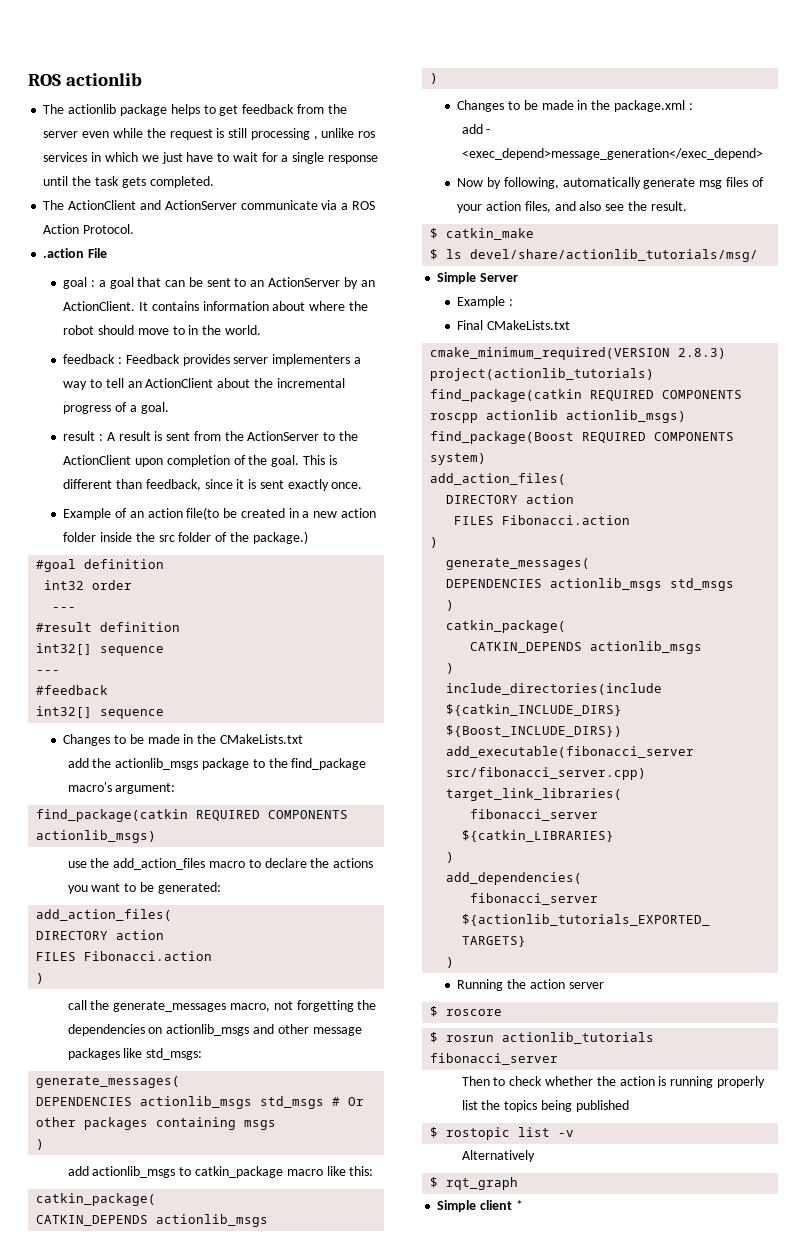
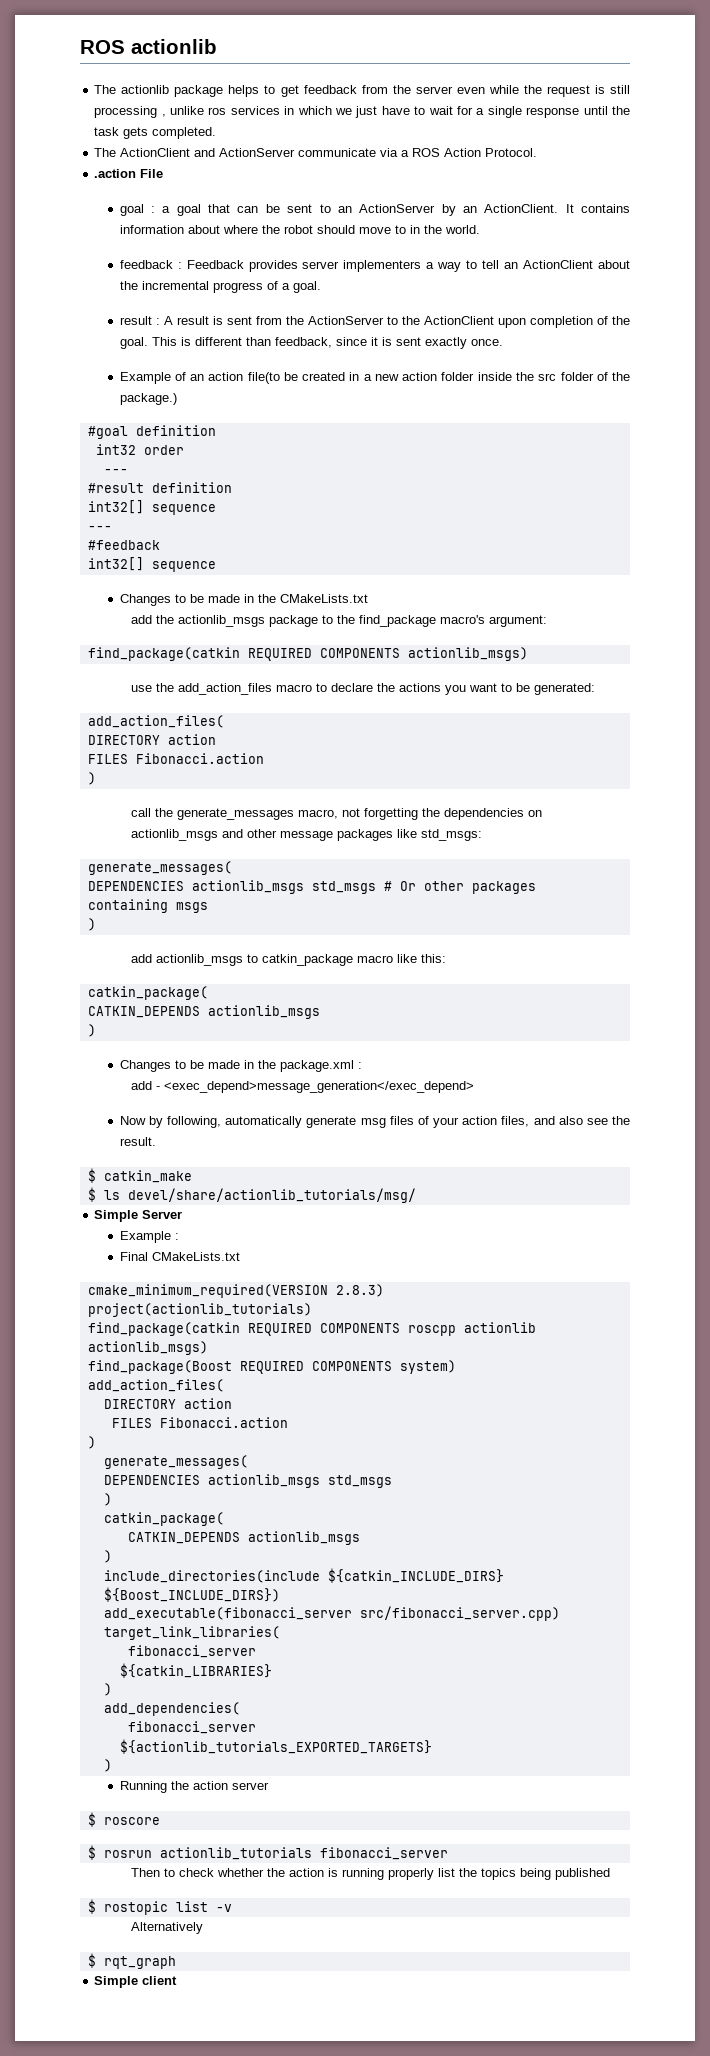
- Simple client *
+ Simple client

